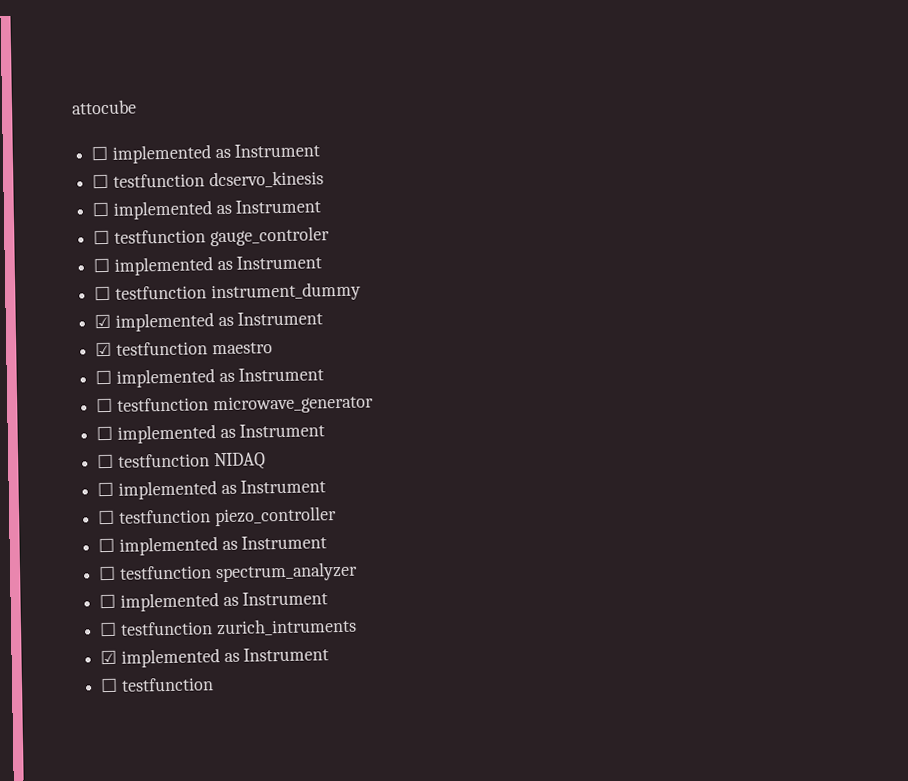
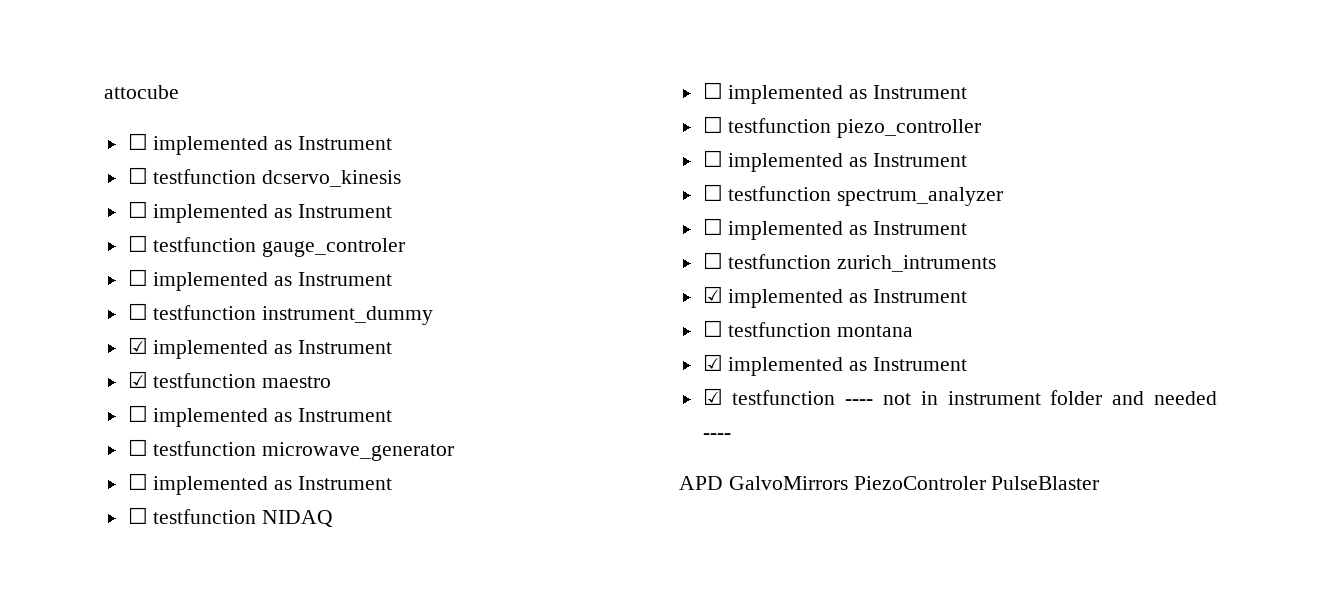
  ☐ testfunction zurich_intruments
  ☑ implemented as Instrument
- ☐ testfunction
+ ☐ testfunction montana
+ ☑ implemented as Instrument
+ ☑ testfunction ---- not in instrument folder and needed ----
+ APD GalvoMirrors PiezoControler PulseBlaster

